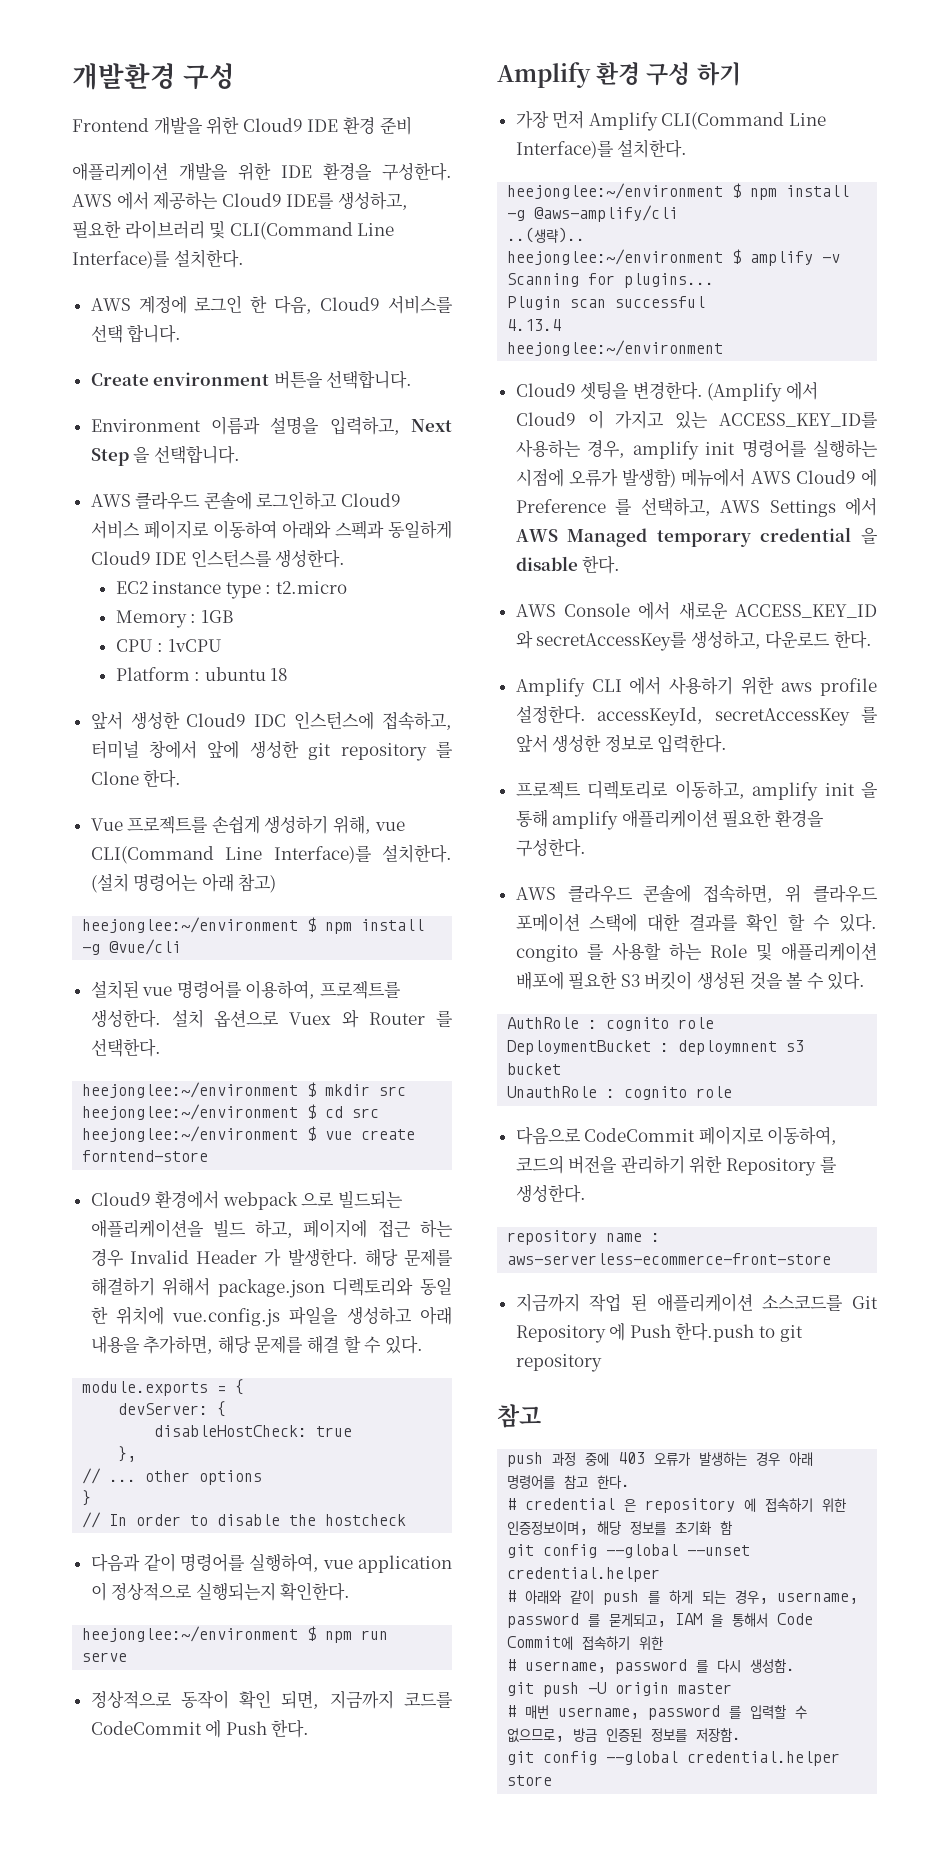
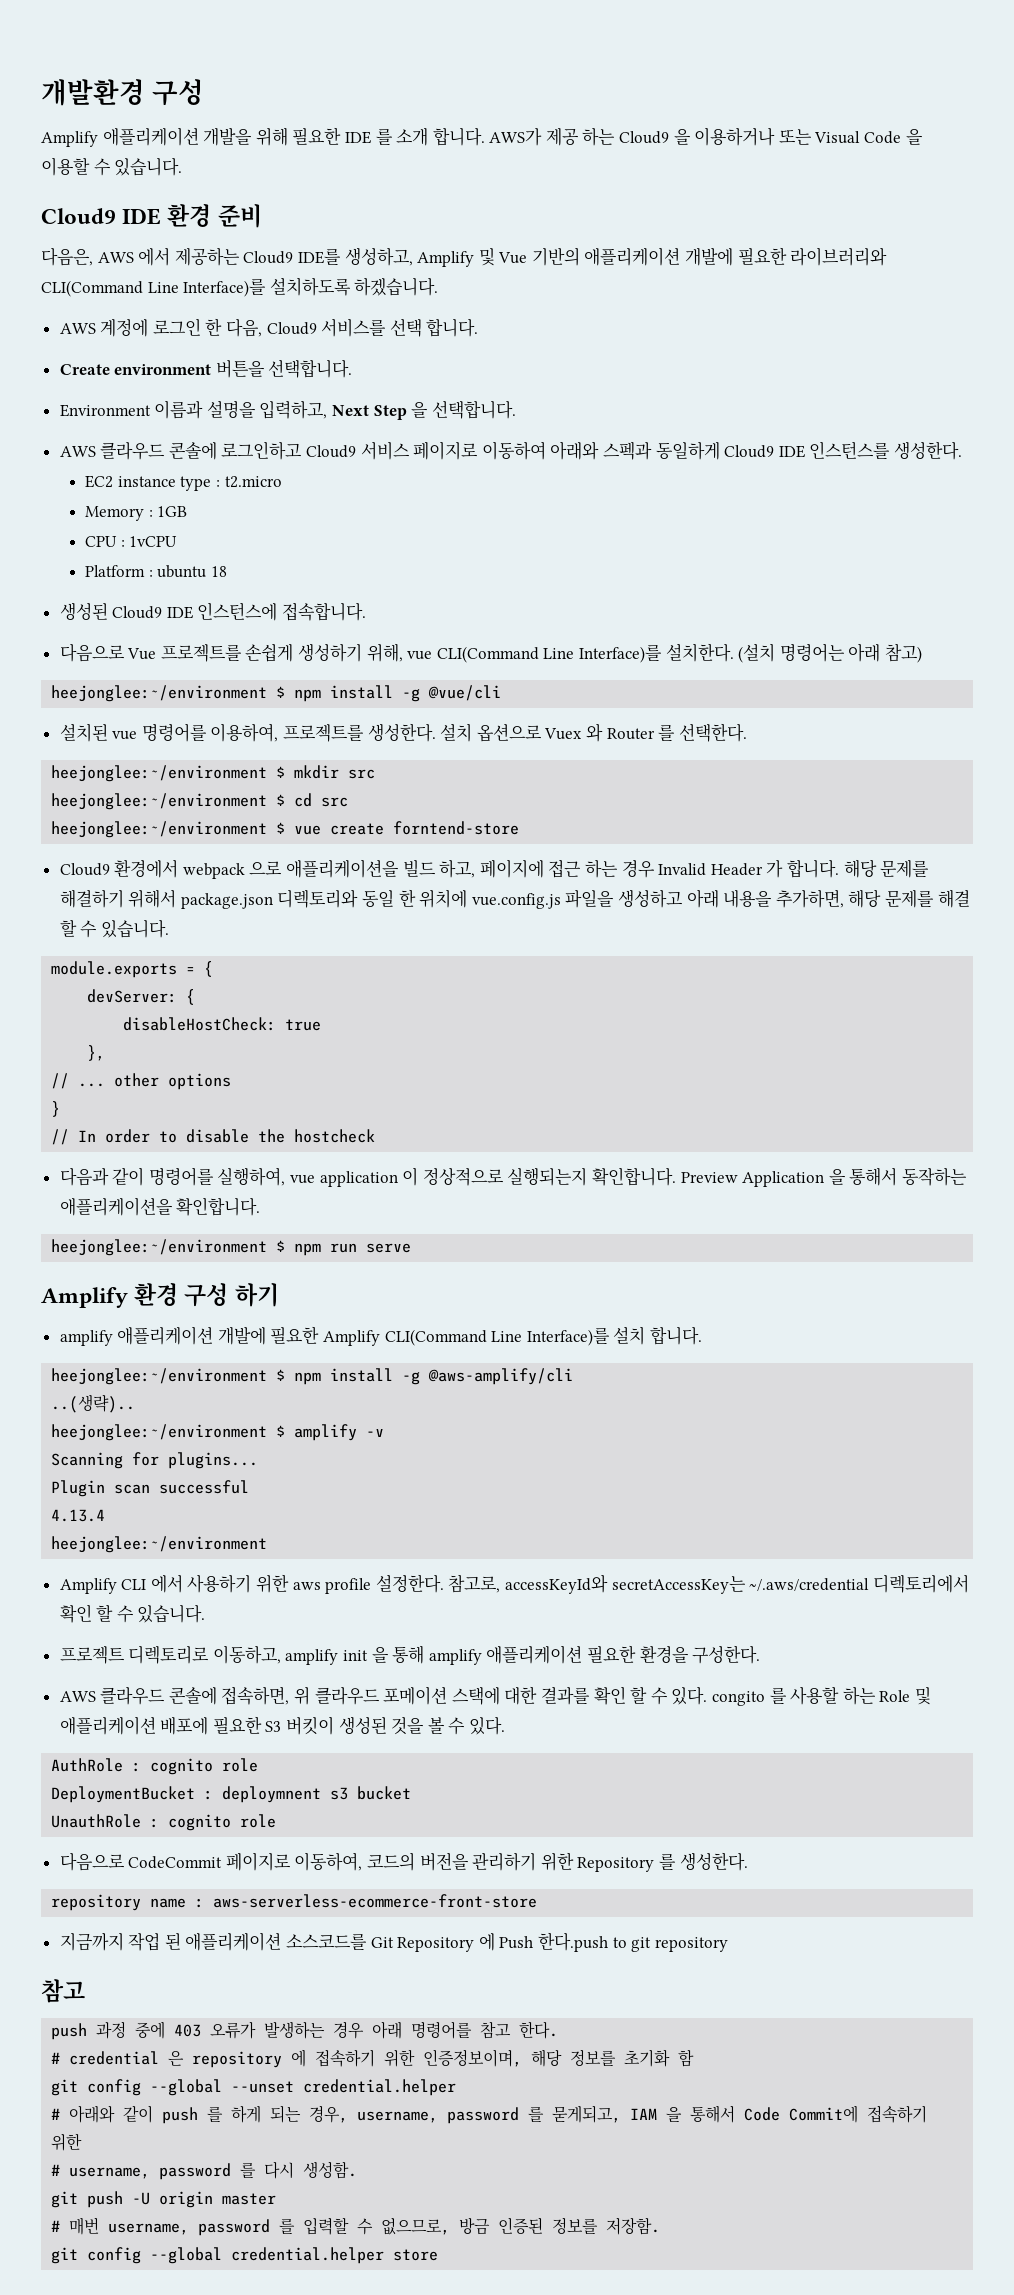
- Frontend 개발을 위한 Cloud9 IDE 환경 준비
- 애플리케이션 개발을 위한 IDE 환경을 구성한다. AWS 에서 제공하는 Cloud9 IDE를 생성하고, 필요한 라이브러리 및 CLI(Command Line Interface)를 설치한다.
+ Amplify 애플리케이션 개발을 위해 필요한 IDE 를 소개 합니다. AWS가 제공 하는 Cloud9 을 이용하거나 또는 Visual Code 을 이용할 수 있습니다.
+ Cloud9 IDE 환경 준비
+ 다음은, AWS 에서 제공하는 Cloud9 IDE를 생성하고, Amplify 및 Vue 기반의 애플리케이션 개발에 필요한 라이브러리와 CLI(Command Line Interface)를 설치하도록 하겠습니다.
- 앞서 생성한 Cloud9 IDC 인스턴스에 접속하고, 터미널 창에서 앞에 생성한 git repository 를 Clone 한다.
- Vue 프로젝트를 손쉽게 생성하기 위해, vue CLI(Command Line Interface)를 설치한다.
+ 생성된 Cloud9 IDE 인스턴스에 접속합니다.
+ 다음으로 Vue 프로젝트를 손쉽게 생성하기 위해, vue CLI(Command Line Interface)를 설치한다.
- Cloud9 환경에서 webpack 으로 빌드되는 애플리케이션을 빌드 하고, 페이지에 접근 하는 경우 Invalid Header 가 발생한다.
+ Cloud9 환경에서 webpack 으로 애플리케이션을 빌드 하고, 페이지에 접근 하는 경우 Invalid Header 가 합니다.
- 해당 문제를 해결하기 위해서 package.json 디렉토리와 동일 한 위치에 vue.config.js 파일을 생성하고 아래 내용을 추가하면, 해당 문제를 해결 할 수 있다.
+ 해당 문제를 해결하기 위해서 package.json 디렉토리와 동일 한 위치에 vue.config.js 파일을 생성하고 아래 내용을 추가하면, 해당 문제를 해결 할 수 있습니다.
- 다음과 같이 명령어를 실행하여, vue application 이 정상적으로 실행되는지 확인한다.
+ 다음과 같이 명령어를 실행하여, vue application 이 정상적으로 실행되는지 확인합니다. Preview Application 을 통해서 동작하는 애플리케이션을 확인합니다.
- 정상적으로 동작이 확인 되면, 지금까지 코드를 CodeCommit 에 Push 한다.
- 가장 먼저 Amplify CLI(Command Line Interface)를 설치한다.
+ amplify 애플리케이션 개발에 필요한 Amplify CLI(Command Line Interface)를 설치 합니다.
- Cloud9 셋팅을 변경한다. (Amplify 에서 Cloud9 이 가지고 있는 ACCESS_KEY_ID를 사용하는 경우, amplify init 명령어를 실행하는 시점에 오류가 발생함) 메뉴에서 AWS Cloud9 에 Preference 를 선택하고, AWS Settings 에서 AWS Managed temporary credential 을 disable 한다.
- AWS Console 에서 새로운 ACCESS_KEY_ID 와 secretAccessKey를 생성하고, 다운로드 한다.
- Amplify CLI 에서 사용하기 위한 aws profile 설정한다. accessKeyId, secretAccessKey 를 앞서 생성한 정보로 입력한다.
+ Amplify CLI 에서 사용하기 위한 aws profile 설정한다. 참고로, accessKeyId와 secretAccessKey는 ~/.aws/credential 디렉토리에서 확인 할 수 있습니다.

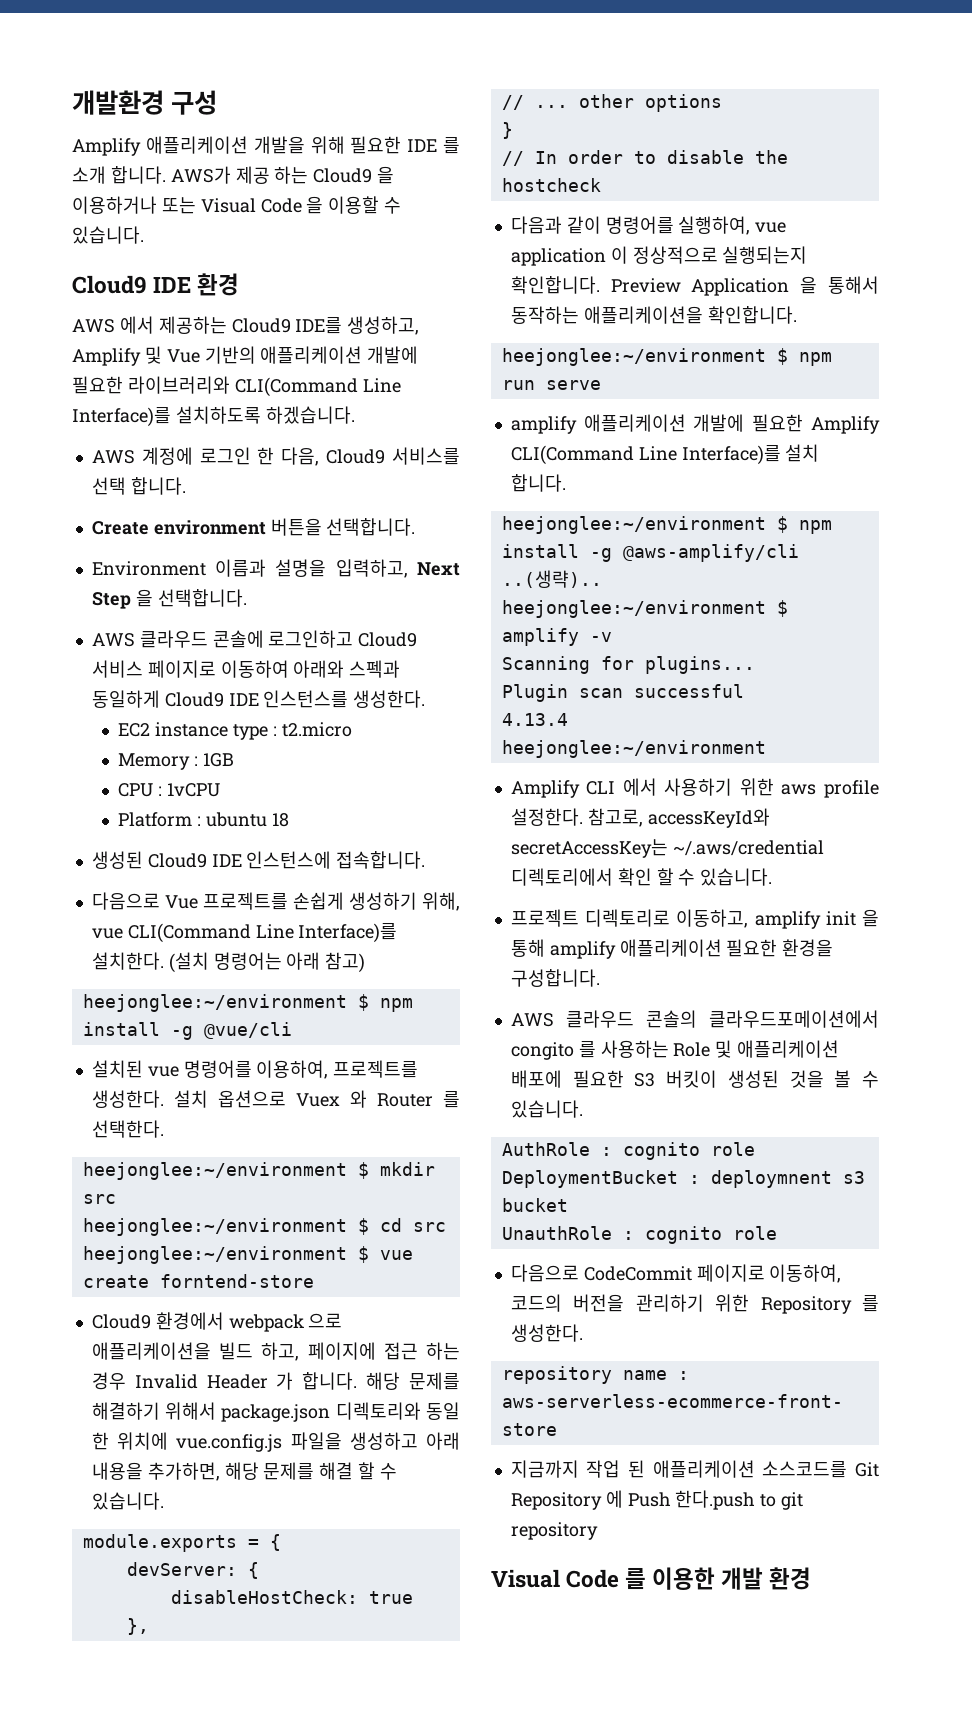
- Cloud9 IDE 환경 준비
- 다음은, AWS 에서 제공하는 Cloud9 IDE를 생성하고, Amplify 및 Vue 기반의 애플리케이션 개발에 필요한 라이브러리와 CLI(Command Line Interface)를 설치하도록 하겠습니다.
+ Cloud9 IDE 환경
+ AWS 에서 제공하는 Cloud9 IDE를 생성하고, Amplify 및 Vue 기반의 애플리케이션 개발에 필요한 라이브러리와 CLI(Command Line Interface)를 설치하도록 하겠습니다.
- Amplify 환경 구성 하기
- 프로젝트 디렉토리로 이동하고, amplify init 을 통해 amplify 애플리케이션 필요한 환경을 구성한다.
- AWS 클라우드 콘솔에 접속하면, 위 클라우드 포메이션 스택에 대한 결과를 확인 할 수 있다. congito 를 사용할 하는 Role 및 애플리케이션 배포에 필요한 S3 버킷이 생성된 것을 볼 수 있다.
+ 프로젝트 디렉토리로 이동하고, amplify init 을 통해 amplify 애플리케이션 필요한 환경을 구성합니다.
+ AWS 클라우드 콘솔의 클라우드포메이션에서 congito 를 사용하는 Role 및 애플리케이션 배포에 필요한 S3 버킷이 생성된 것을 볼 수 있습니다.
  지금까지 작업 된 애플리케이션 소스코드를 Git Repository 에 Push 한다.push to git repository
- 참고
- push 과정 중에 403 오류가 발생하는 경우 아래 명령어를 참고 한다.
- # credential 은 repository 에 접속하기 위한 인증정보이며, 해당 정보를 초기화 함
- git config --global --unset credential.helper
- # 아래와 같이 push 를 하게 되는 경우, username, password 를 묻게되고, IAM 을 통해서 Code Commit에 접속하기 위한
- # username, password 를 다시 생성함.
- git push -U origin master
- # 매번 username, password 를 입력할 수 없으므로, 방금 인증된 정보를 저장함.
- git config --global credential.helper store
+ Visual Code 를 이용한 개발 환경

